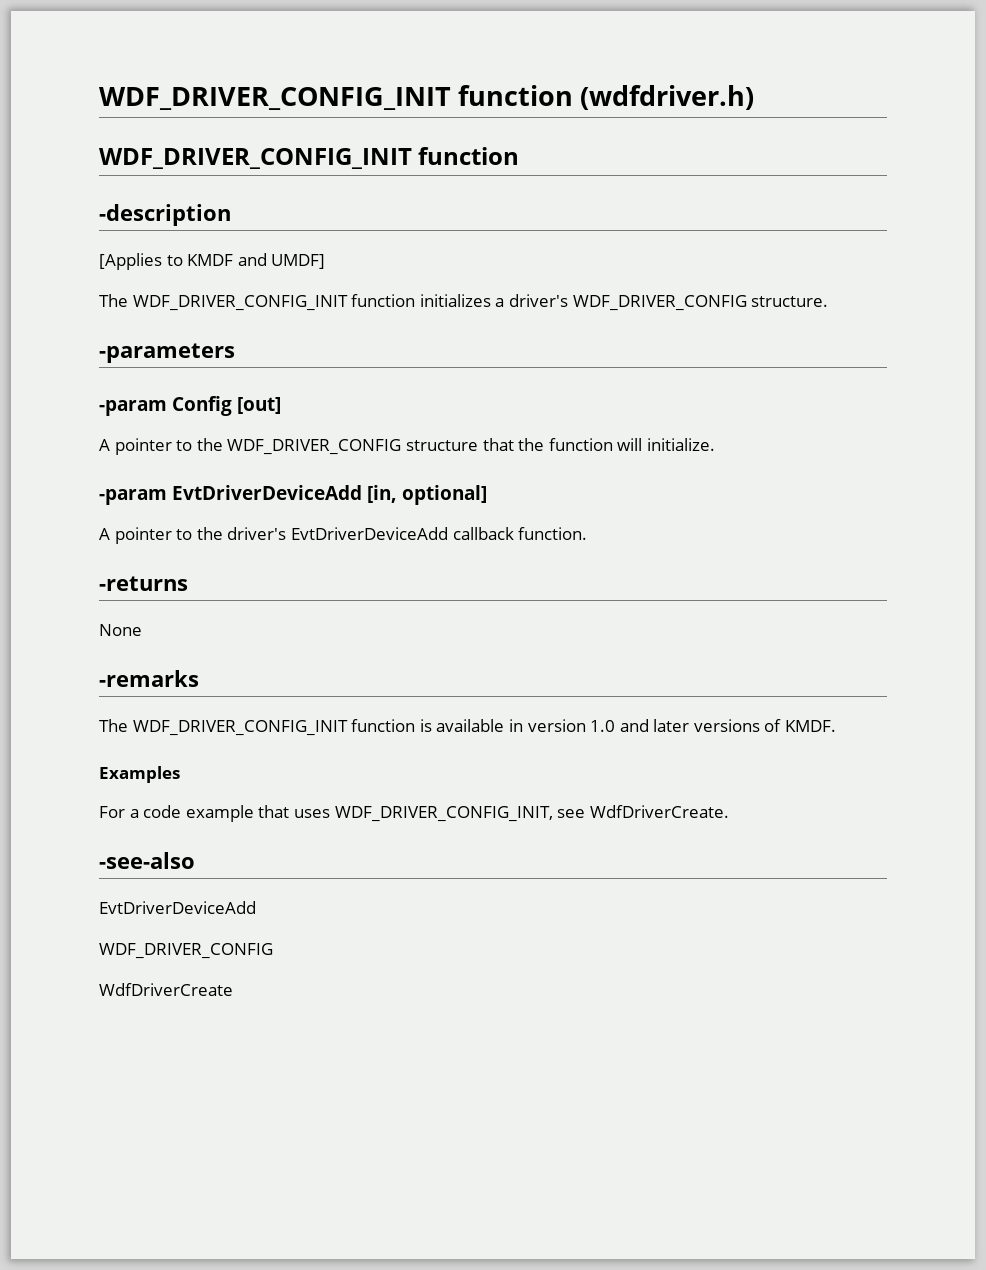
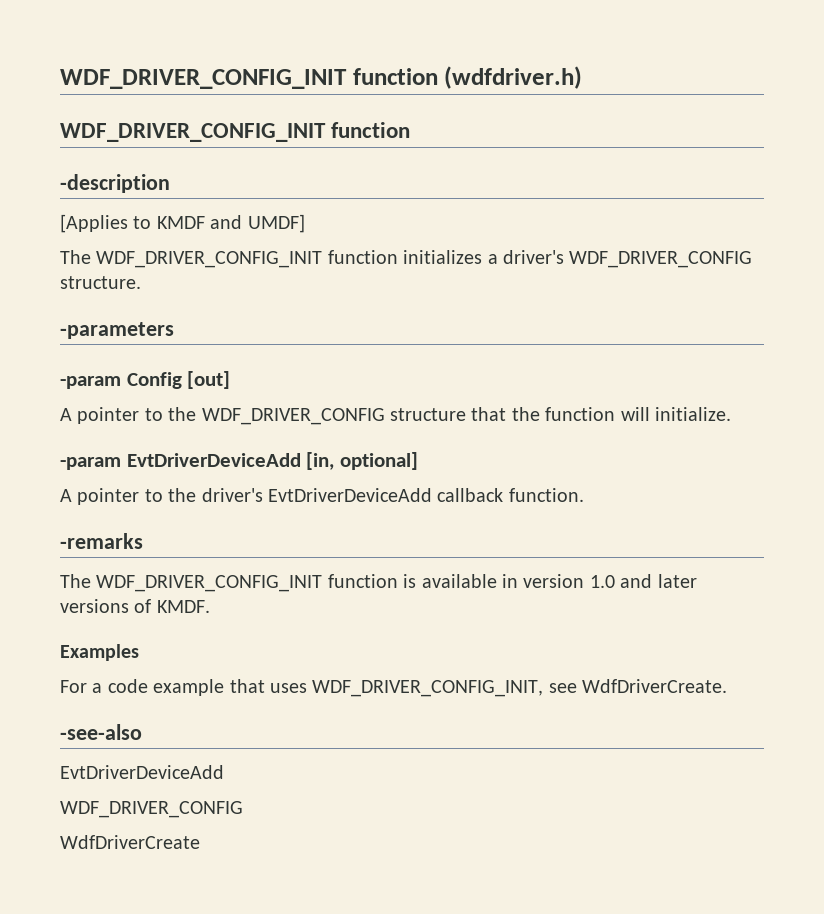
- -returns
- None

